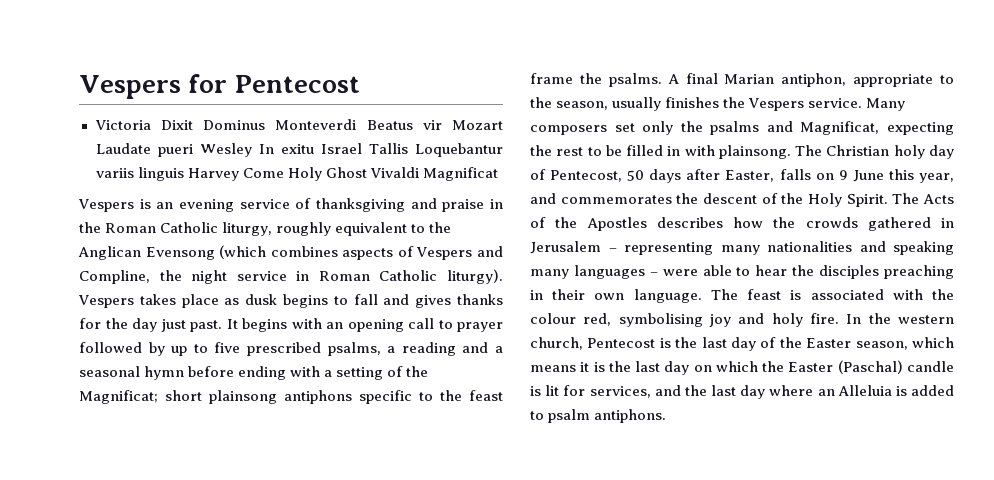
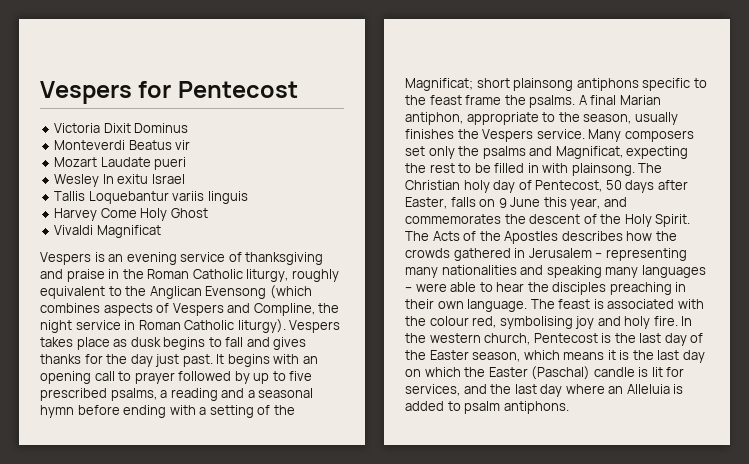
- Victoria Dixit Dominus Monteverdi Beatus vir Mozart Laudate pueri Wesley In exitu Israel Tallis Loquebantur variis linguis Harvey Come Holy Ghost Vivaldi Magnificat
+ Victoria Dixit Dominus
+ Monteverdi Beatus vir
+ Mozart Laudate pueri
+ Wesley In exitu Israel
+ Tallis Loquebantur variis linguis
+ Harvey Come Holy Ghost
+ Vivaldi Magnificat

